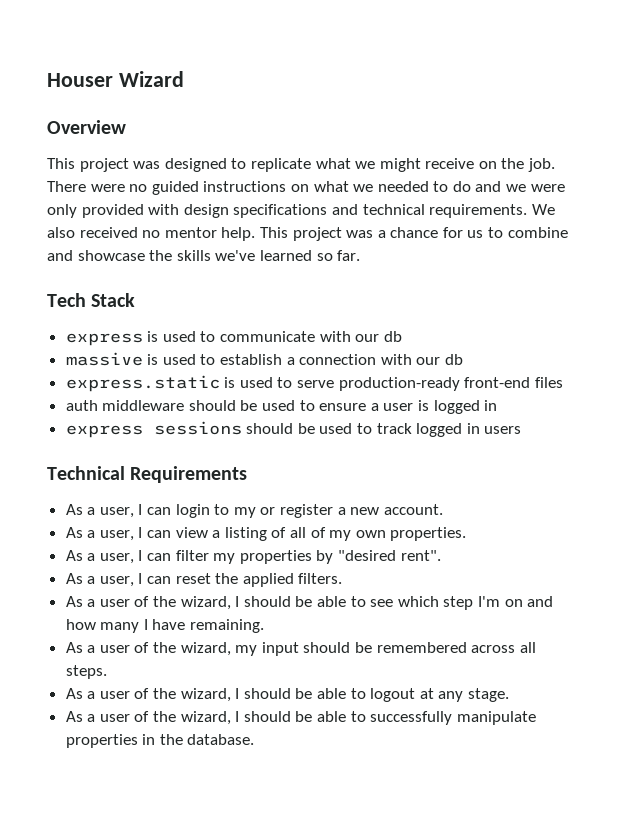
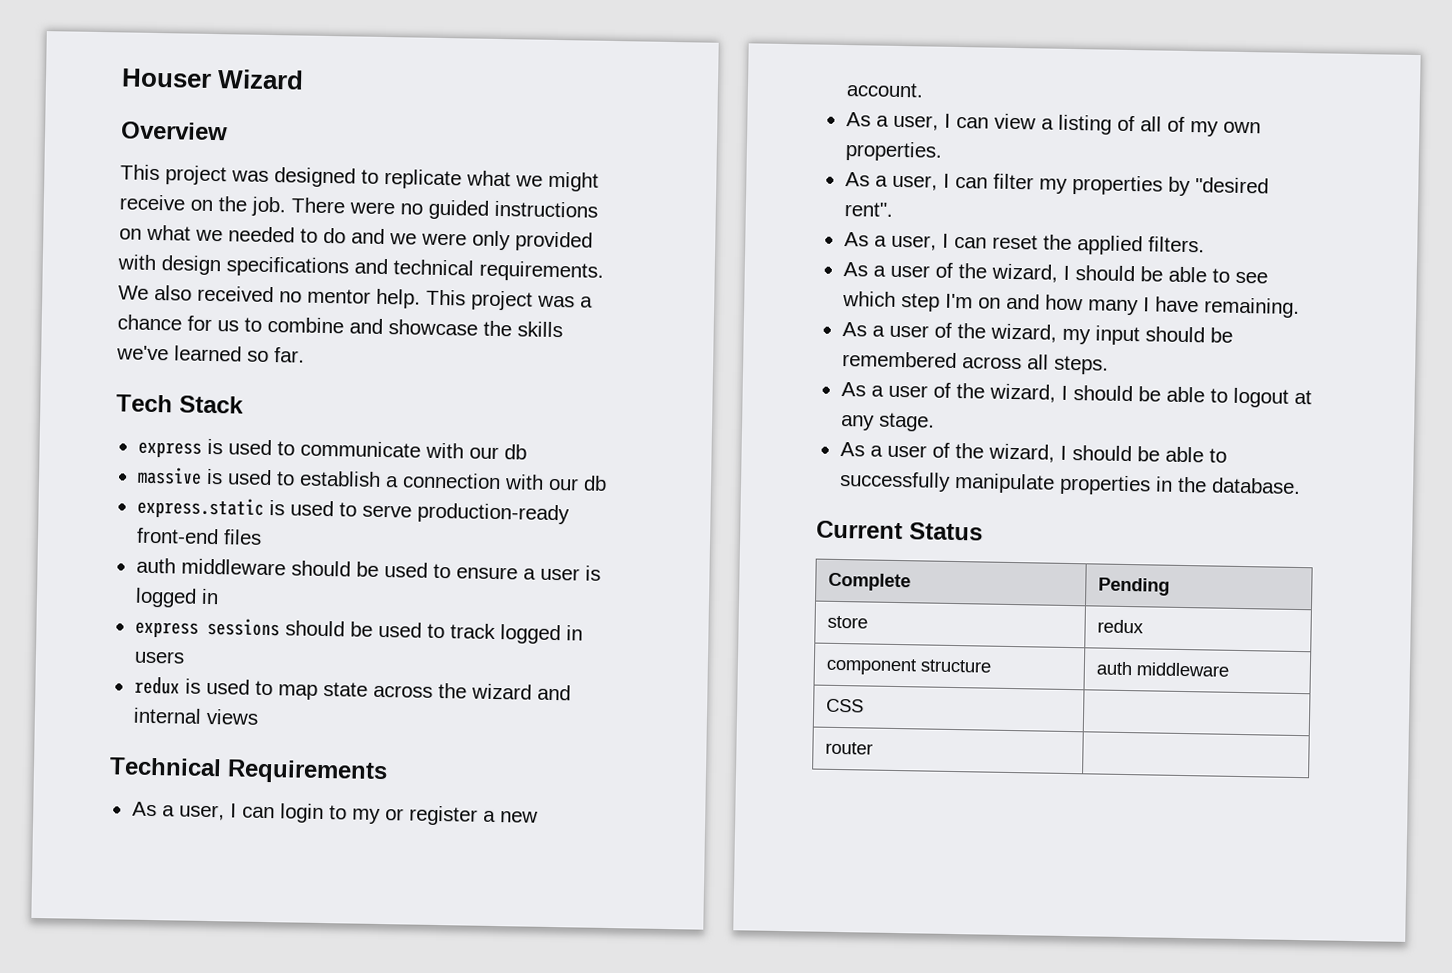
+ redux is used to map state across the wizard and internal views
+ Current Status
+ Complete | Pending
+ store | redux
+ component structure | auth middleware
+ CSS |
+ router |

